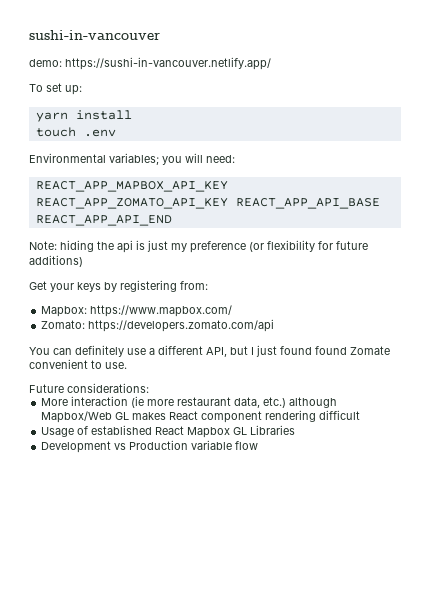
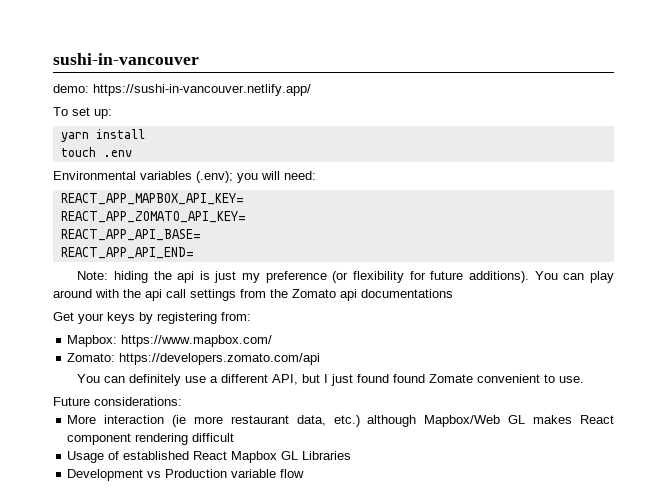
- Environmental variables; you will need:
+ Environmental variables (.env); you will need:
- REACT_APP_MAPBOX_API_KEY REACT_APP_ZOMATO_API_KEY REACT_APP_API_BASE REACT_APP_API_END
+ REACT_APP_MAPBOX_API_KEY=
+ REACT_APP_ZOMATO_API_KEY=
+ REACT_APP_API_BASE=
+ REACT_APP_API_END=
- Note: hiding the api is just my preference (or flexibility for future additions)
+ Note: hiding the api is just my preference (or flexibility for future additions). You can play around with the api call settings from the Zomato api documentations

